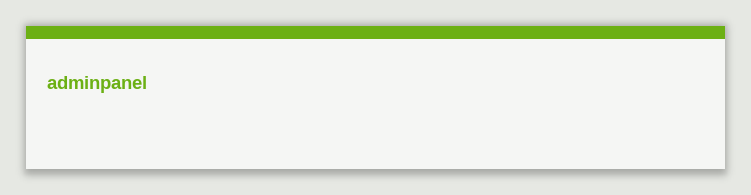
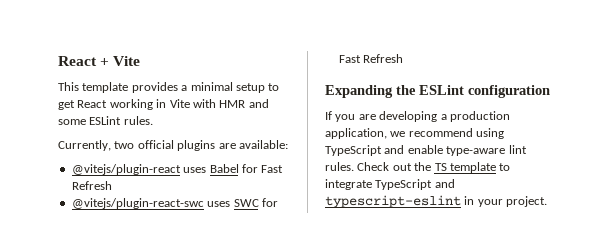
- adminpanel
+ React + Vite
+ This template provides a minimal setup to get React working in Vite with HMR and some ESLint rules.
+ Currently, two official plugins are available:
+ @vitejs/plugin-react uses Babel for Fast Refresh
+ @vitejs/plugin-react-swc uses SWC for Fast Refresh
+ Expanding the ESLint configuration
+ If you are developing a production application, we recommend using TypeScript and enable type-aware lint rules. Check out the TS template to integrate TypeScript and typescript-eslint in your project.

